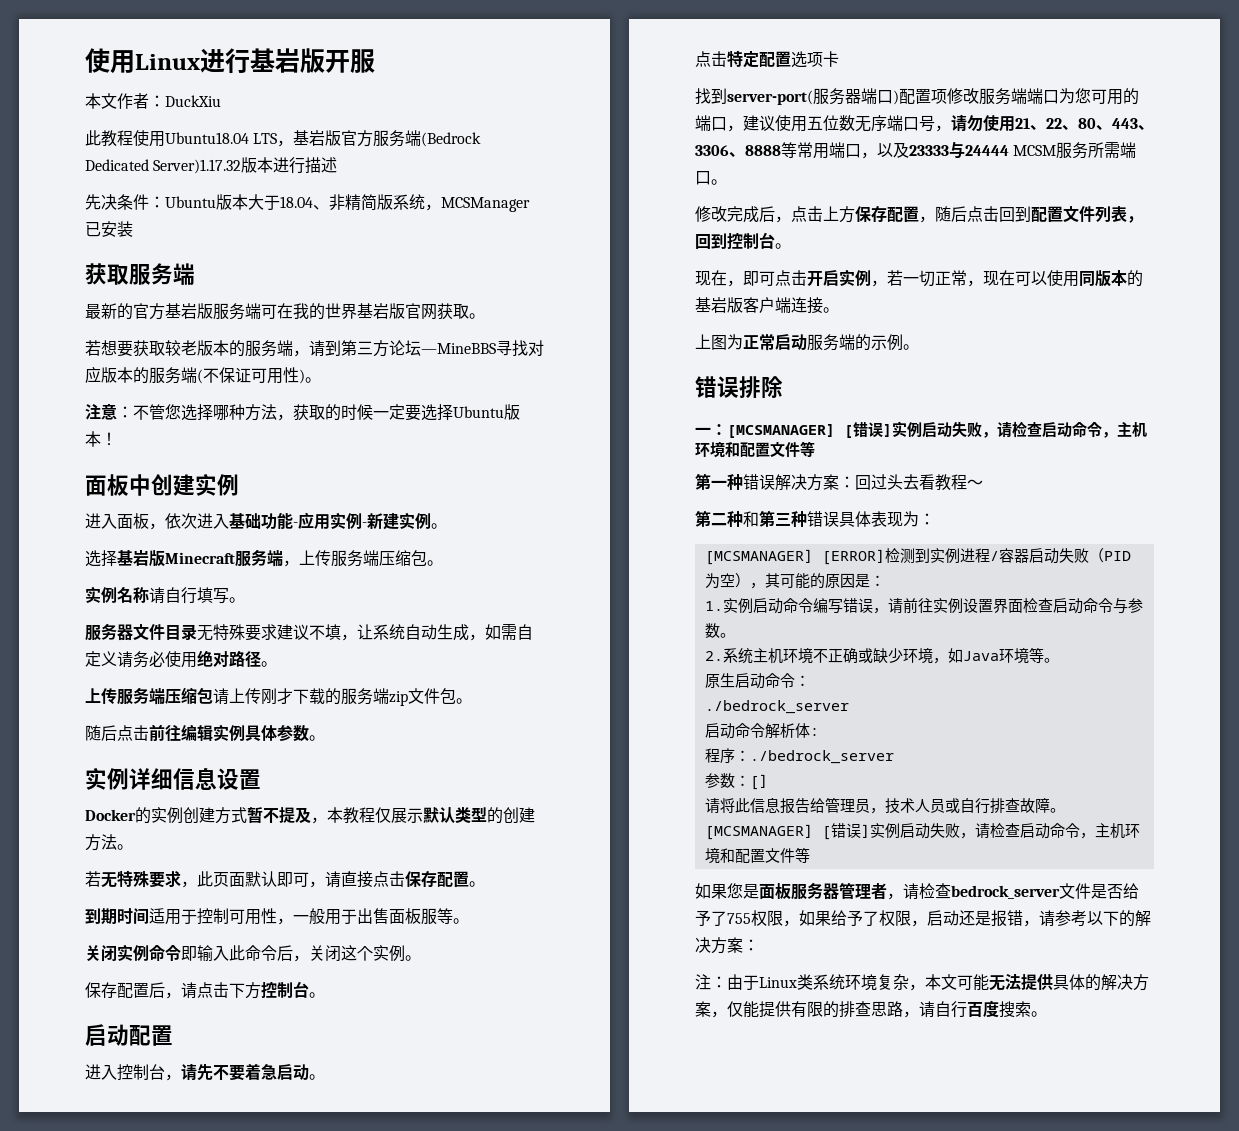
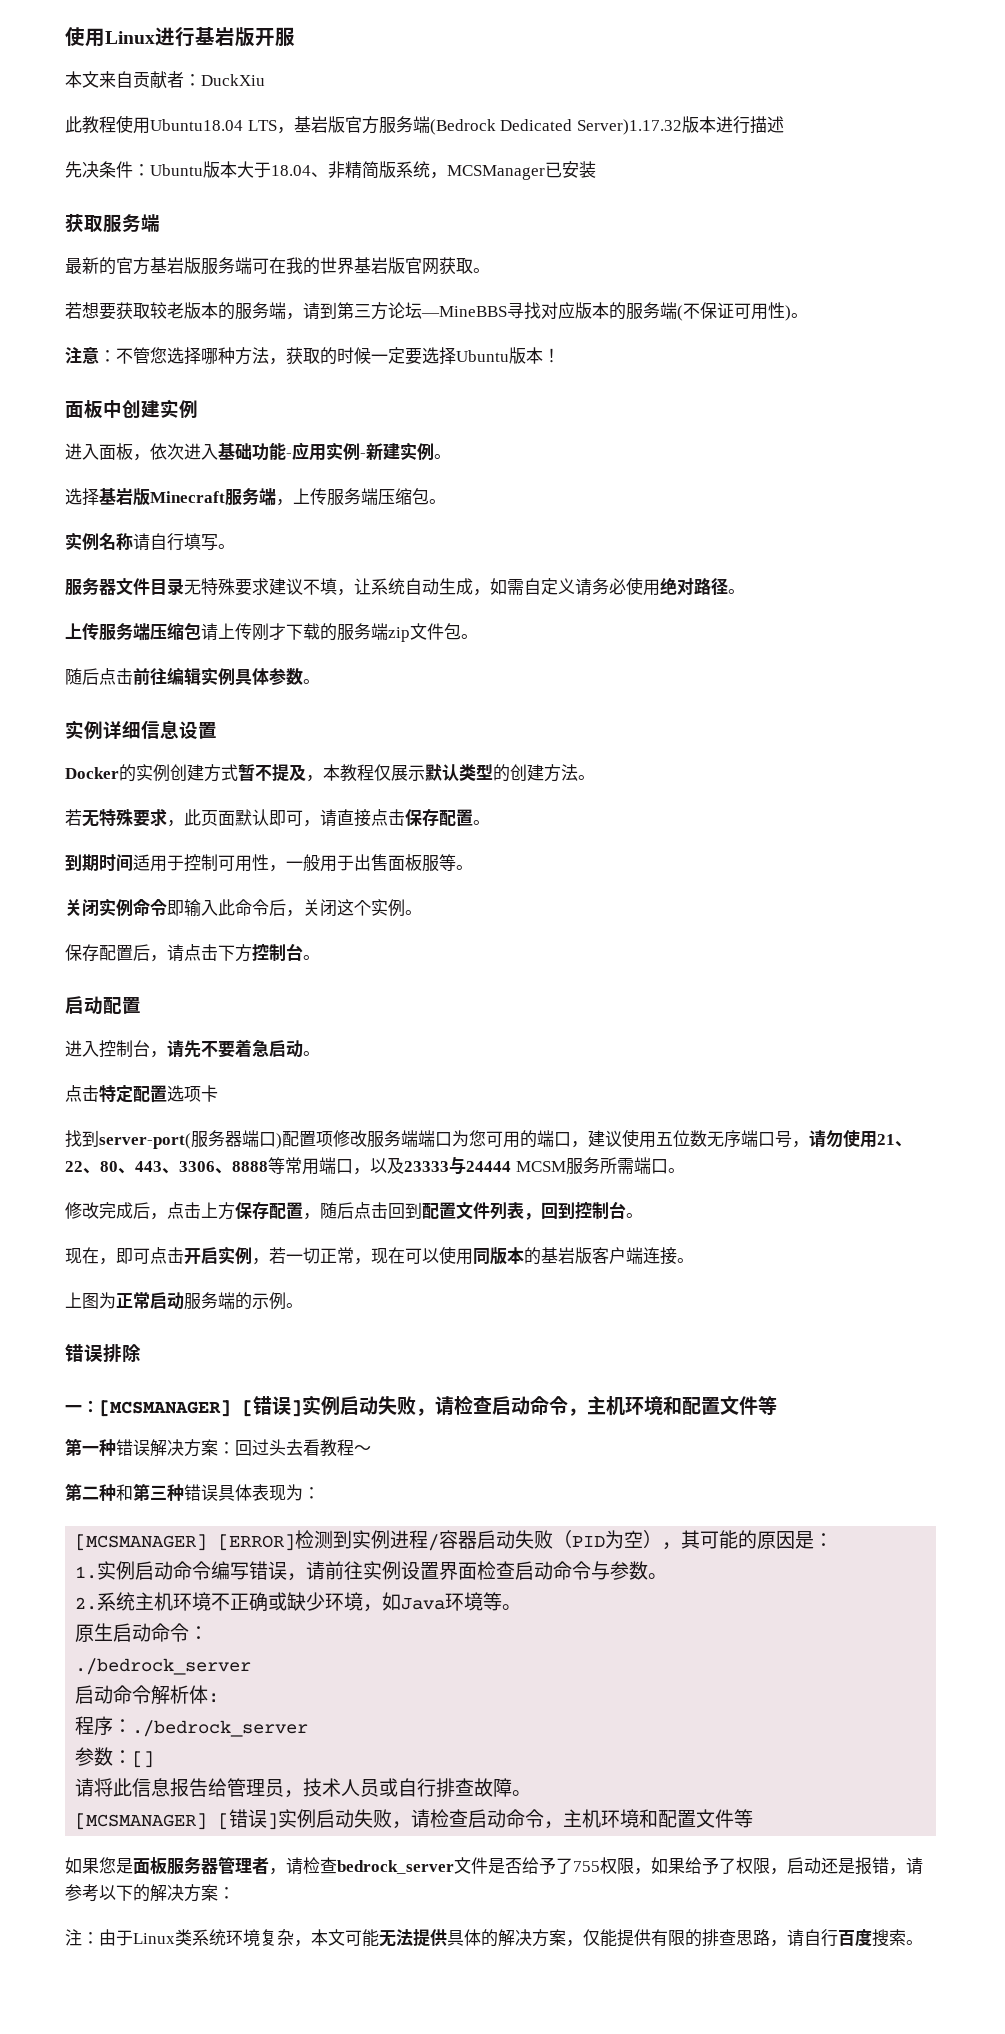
- 本文作者：DuckXiu
+ 本文来自贡献者：DuckXiu

